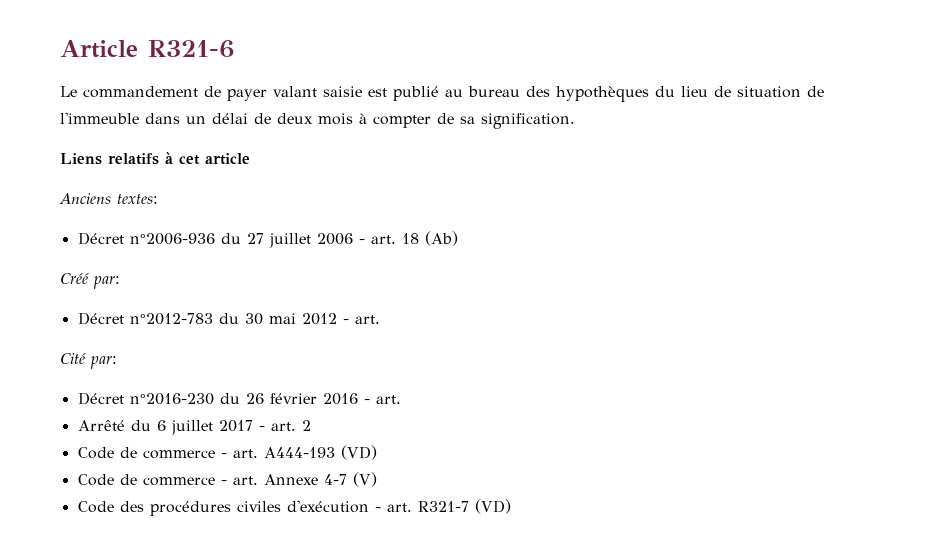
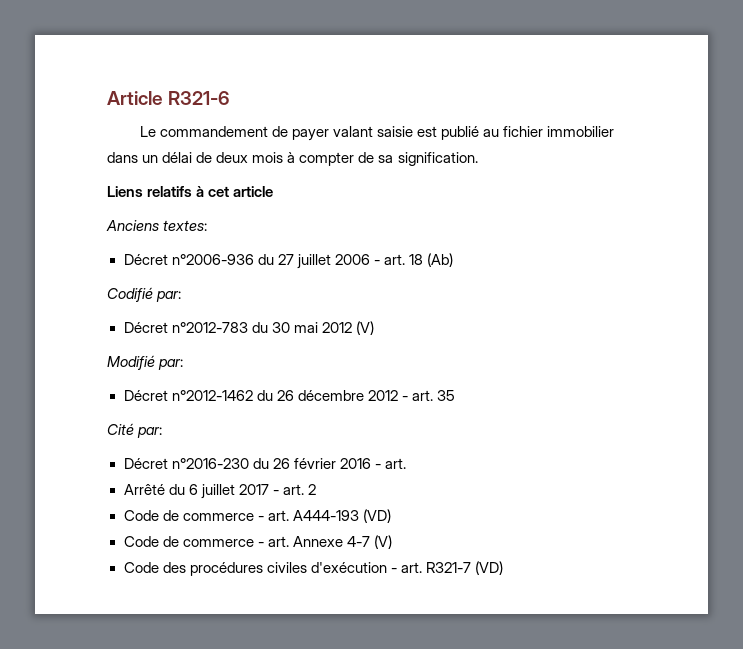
- Le commandement de payer valant saisie est publié au bureau des hypothèques du lieu de situation de l'immeuble dans un délai de deux mois à compter de sa signification.
+ Le commandement de payer valant saisie est publié au fichier immobilier dans un délai de deux mois à compter de sa signification.
- Créé par:
+ Codifié par:
- Décret n°2012-783 du 30 mai 2012 - art.
+ Décret n°2012-783 du 30 mai 2012 (V)
+ Modifié par:
+ Décret n°2012-1462 du 26 décembre 2012 - art. 35

